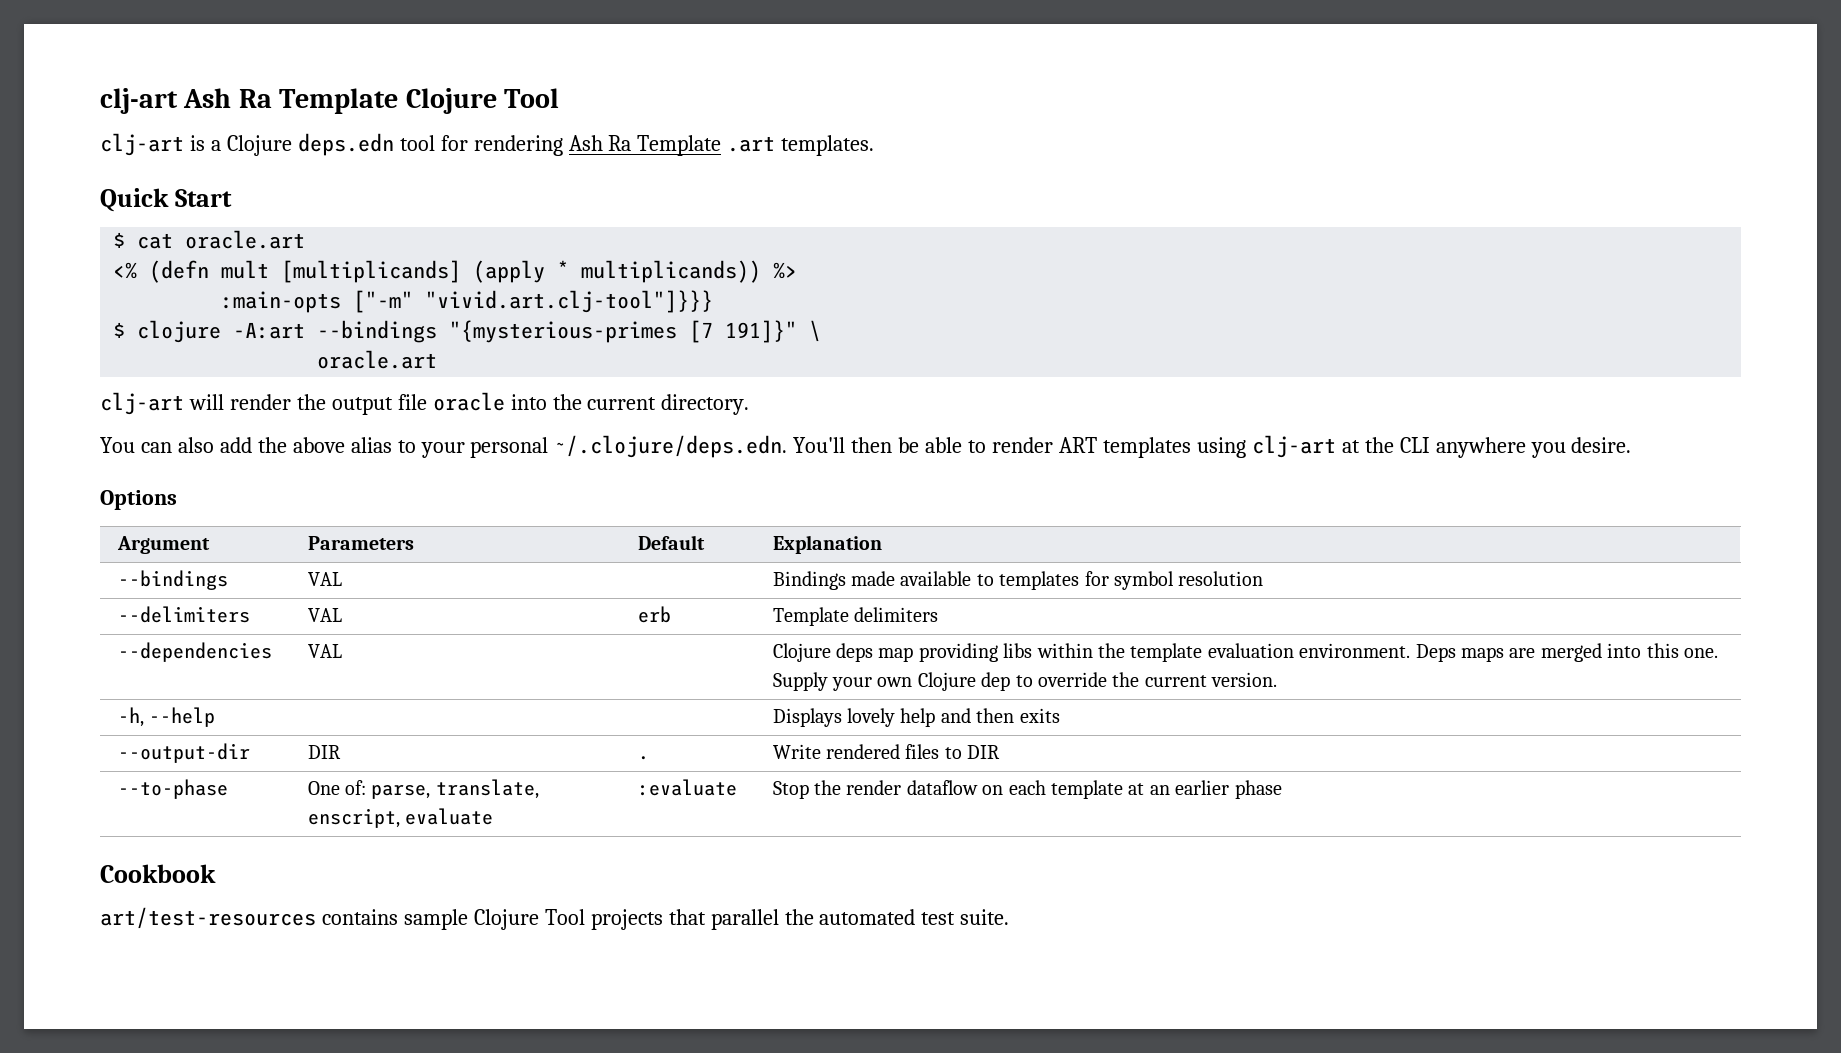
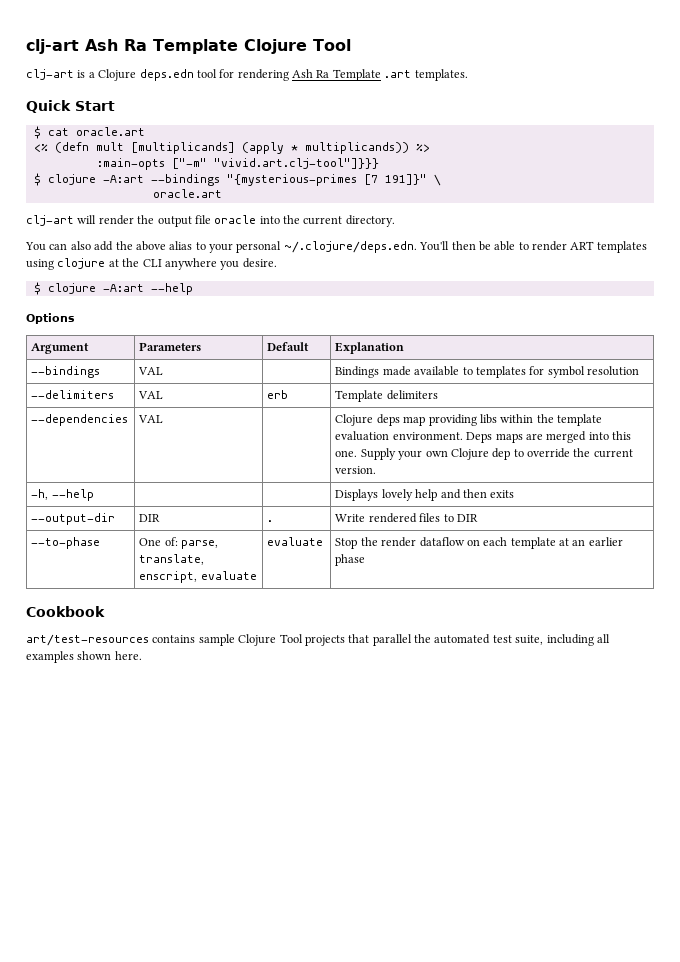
- You can also add the above alias to your personal ~/.clojure/deps.edn. You'll then be able to render ART templates using clj-art at the CLI anywhere you desire.
+ You can also add the above alias to your personal ~/.clojure/deps.edn. You'll then be able to render ART templates using clojure at the CLI anywhere you desire.
+ $ clojure -A:art --help
- --to-phase | One of: parse, translate, enscript, evaluate | :evaluate | Stop the render dataflow on each template at an earlier phase
+ --to-phase | One of: parse, translate, enscript, evaluate | evaluate | Stop the render dataflow on each template at an earlier phase
- art/test-resources contains sample Clojure Tool projects that parallel the automated test suite.
+ art/test-resources contains sample Clojure Tool projects that parallel the automated test suite, including all examples shown here.

